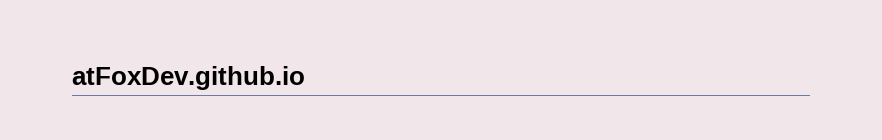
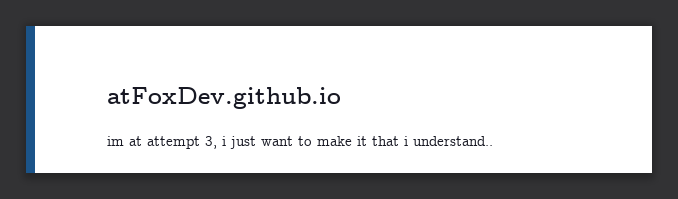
+ im at attempt 3, i just want to make it that i understand..

